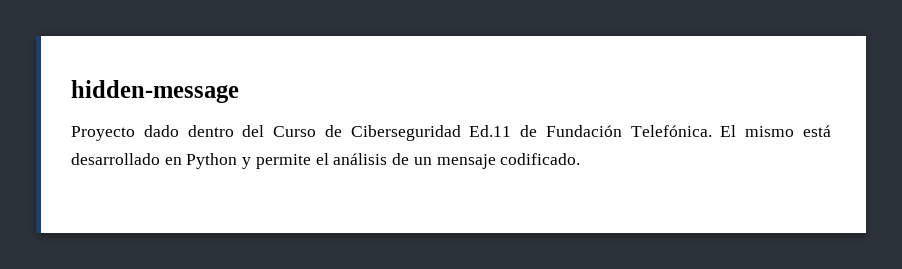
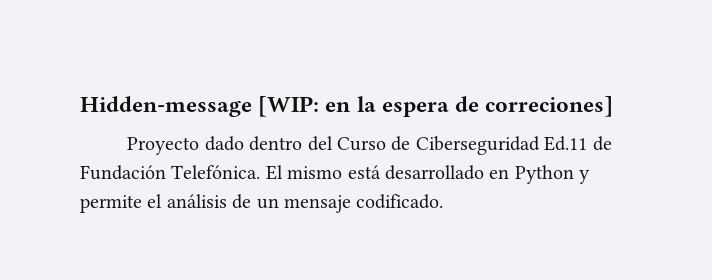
- hidden-message
+ Hidden-message [WIP: en la espera de correciones]

